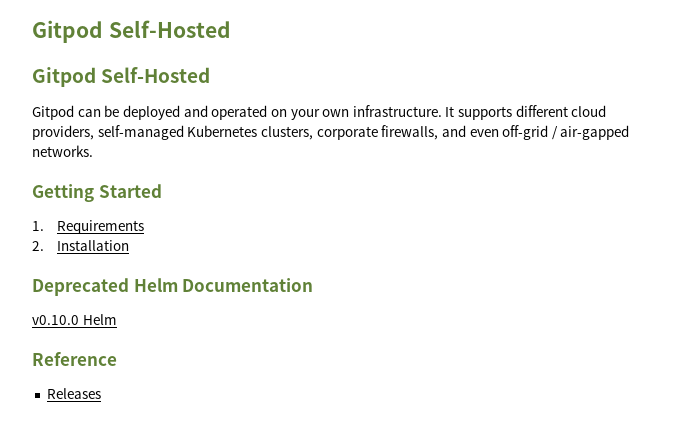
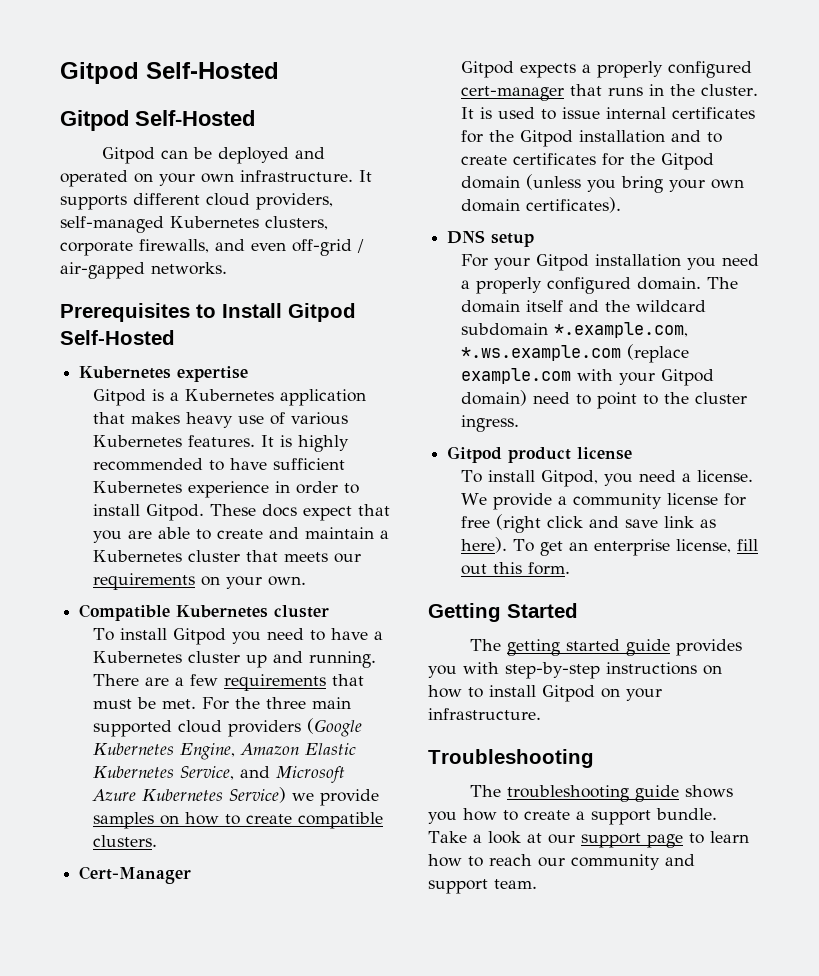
+ Prerequisites to Install Gitpod Self-Hosted
+ Kubernetes expertise
+ Gitpod is a Kubernetes application that makes heavy use of various Kubernetes features. It is highly recommended to have sufficient Kubernetes experience in order to install Gitpod. These docs expect that you are able to create and maintain a Kubernetes cluster that meets our requirements on your own.
+ Compatible Kubernetes cluster
+ To install Gitpod you need to have a Kubernetes cluster up and running. There are a few requirements that must be met. For the three main supported cloud providers (Google Kubernetes Engine, Amazon Elastic Kubernetes Service, and Microsoft Azure Kubernetes Service) we provide samples on how to create compatible clusters.
+ Cert-Manager
+ Gitpod expects a properly configured cert-manager that runs in the cluster. It is used to issue internal certificates for the Gitpod installation and to create certificates for the Gitpod domain (unless you bring your own domain certificates).
+ DNS setup
+ For your Gitpod installation you need a properly configured domain. The domain itself and the wildcard subdomain *.example.com, *.ws.example.com (replace example.com with your Gitpod domain) need to point to the cluster ingress.
+ Gitpod product license
+ To install Gitpod, you need a license. We provide a community license for free (right click and save link as here). To get an enterprise license, fill out this form.
  Getting Started
- 1. Requirements
- 2. Installation
- Deprecated Helm Documentation
- v0.10.0 Helm
- Reference
- Releases
+ The getting started guide provides you with step-by-step instructions on how to install Gitpod on your infrastructure.
+ Troubleshooting
+ The troubleshooting guide shows you how to create a support bundle. Take a look at our support page to learn how to reach our community and support team.

